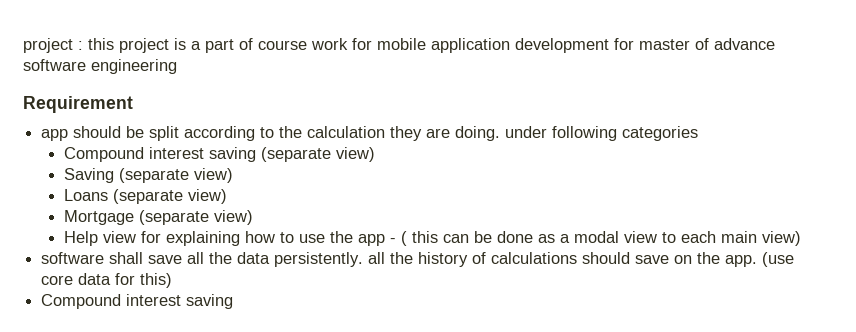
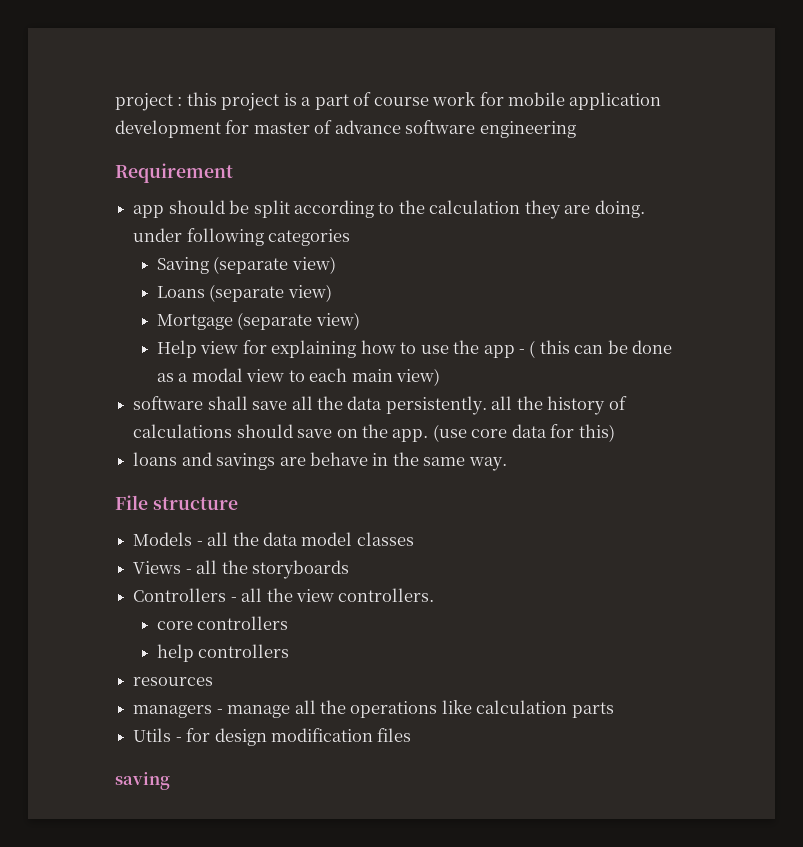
- Compound interest saving (separate view)
  (use core data for this)
- Compound interest saving
+ loans and savings are behave in the same way.
+ File structure
+ Models - all the data model classes
+ Views - all the storyboards
+ Controllers - all the view controllers.
+ core controllers
+ help controllers
+ resources
+ managers - manage all the operations like calculation parts
+ Utils - for design modification files
+ saving

